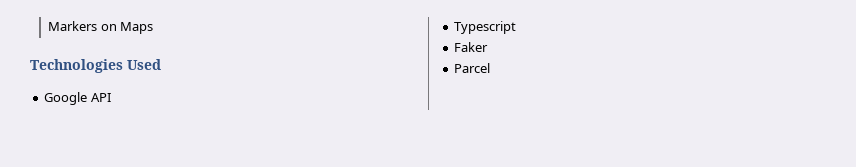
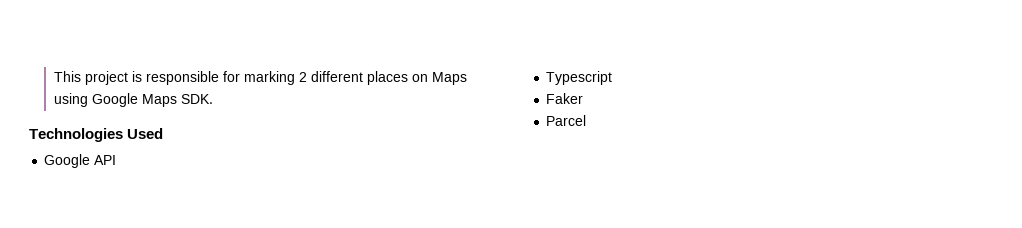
- Markers on Maps
+ This project is responsible for marking 2 different places on Maps using Google Maps SDK.

